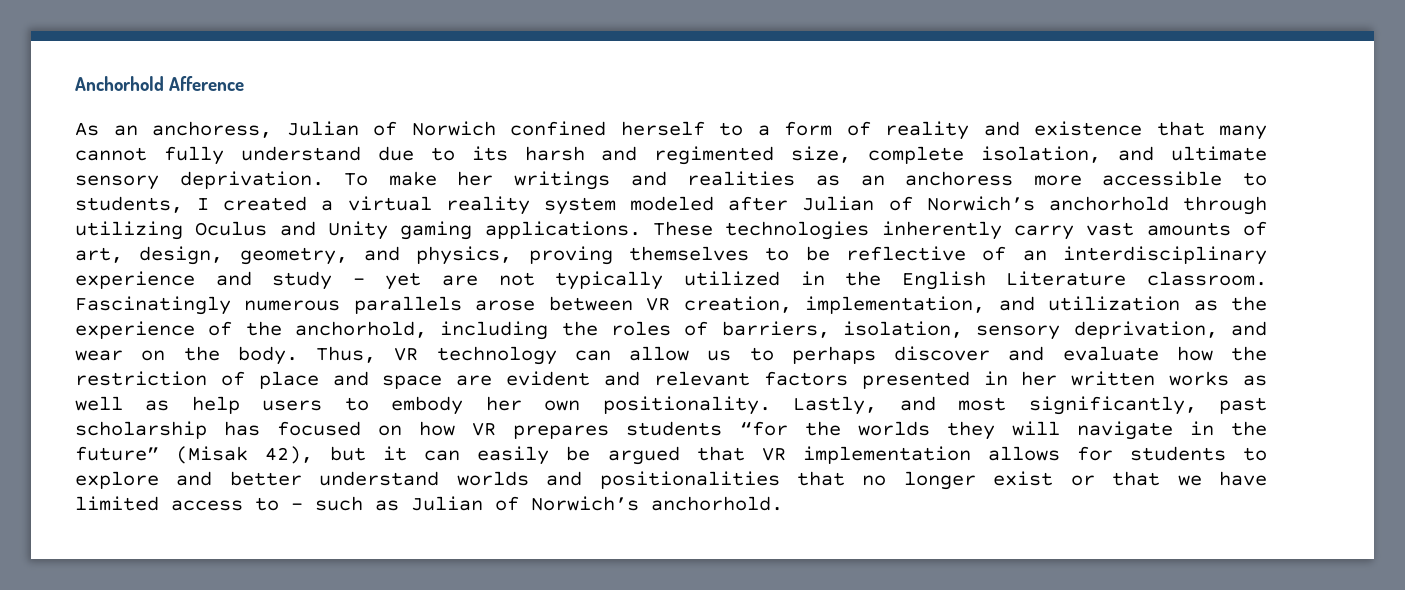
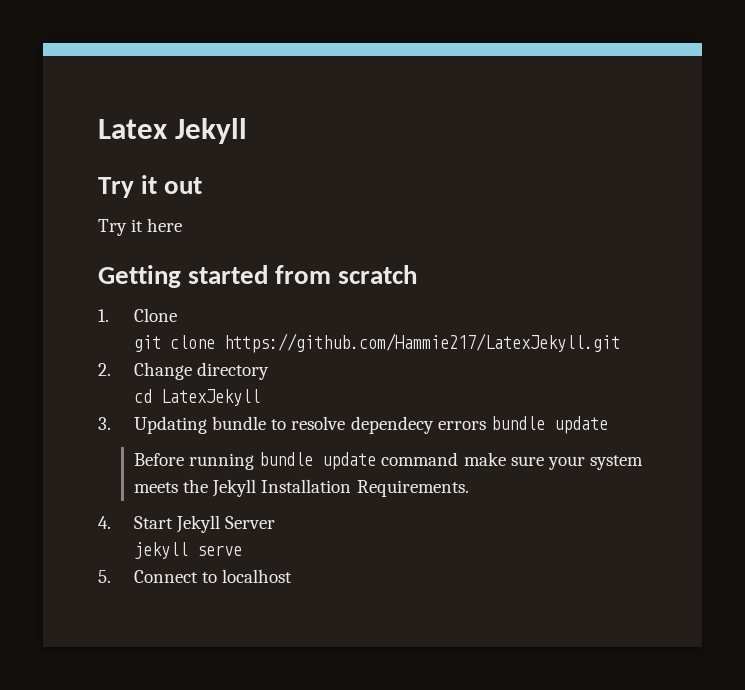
- Anchorhold Afference
- As an anchoress, Julian of Norwich confined herself to a form of reality and existence that many cannot fully understand due to its harsh and regimented size, complete isolation, and ultimate sensory deprivation. To make her writings and realities as an anchoress more accessible to students, I created a virtual reality system modeled after Julian of Norwich’s anchorhold through utilizing Oculus and Unity gaming applications. These technologies inherently carry vast amounts of art, design, geometry, and physics, proving themselves to be reflective of an interdisciplinary experience and study - yet are not typically utilized in the English Literature classroom. Fascinatingly numerous parallels arose between VR creation, implementation, and utilization as the experience of the anchorhold, including the roles of barriers, isolation, sensory deprivation, and wear on the body. Thus, VR technology can allow us to perhaps discover and evaluate how the restriction of place and space are evident and relevant factors presented in her written works as well as help users to embody her own positionality. Lastly, and most significantly, past scholarship has focused on how VR prepares students “for the worlds they will navigate in the future” (Misak 42), but it can easily be argued that VR implementation allows for students to explore and better understand worlds and positionalities that no longer exist or that we have limited access to - such as Julian of Norwich’s anchorhold.
+ Latex Jekyll
+ Try it out
+ Try it here
+ Getting started from scratch
+ 1. Clone
+ git clone https://github.com/Hammie217/LatexJekyll.git
+ 2. Change directory
+ cd LatexJekyll
+ 3. Updating bundle to resolve dependecy errors bundle update
+ Before running bundle update command make sure your system meets the Jekyll Installation Requirements.
+ 4. Start Jekyll Server
+ jekyll serve
+ 5. Connect to localhost

